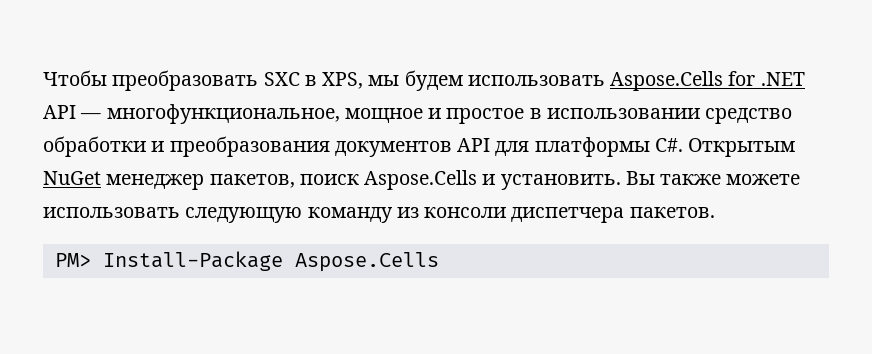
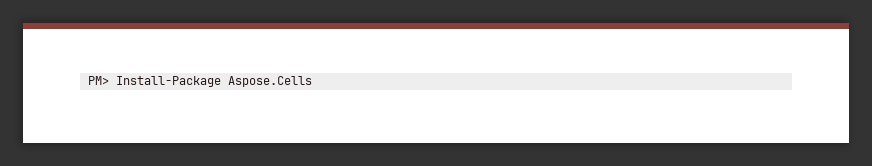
- Чтобы преобразовать SXC в XPS, мы будем использовать Aspose.Cells for .NET API — многофункциональное, мощное и простое в использовании средство обработки и преобразования документов API для платформы C#. Открытым NuGet менеджер пакетов, поиск Aspose.Cells и установить. Вы также можете использовать следующую команду из консоли диспетчера пакетов.

